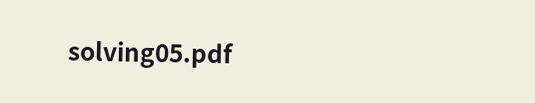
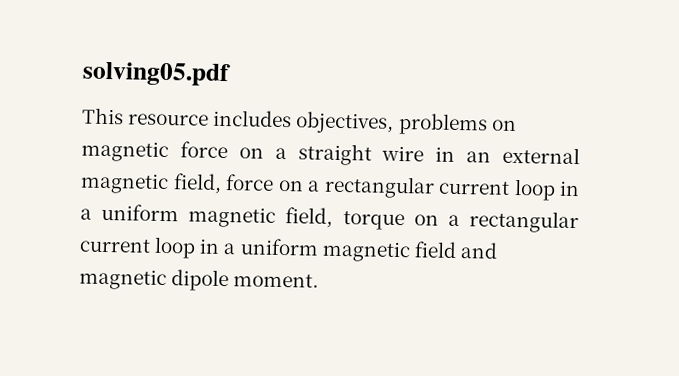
+ This resource includes objectives, problems on magnetic force on a straight wire in an external magnetic field, force on a rectangular current loop in a uniform magnetic field, torque on a rectangular current loop in a uniform magnetic field and magnetic dipole moment.

